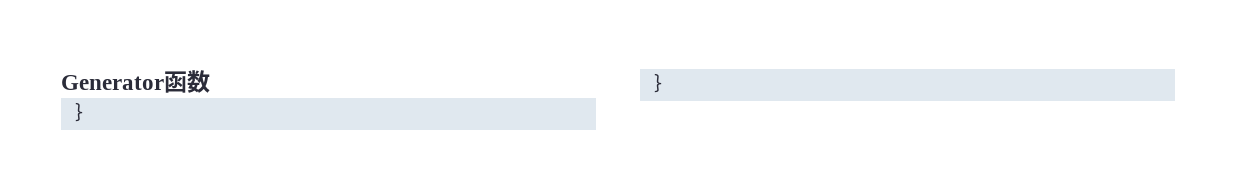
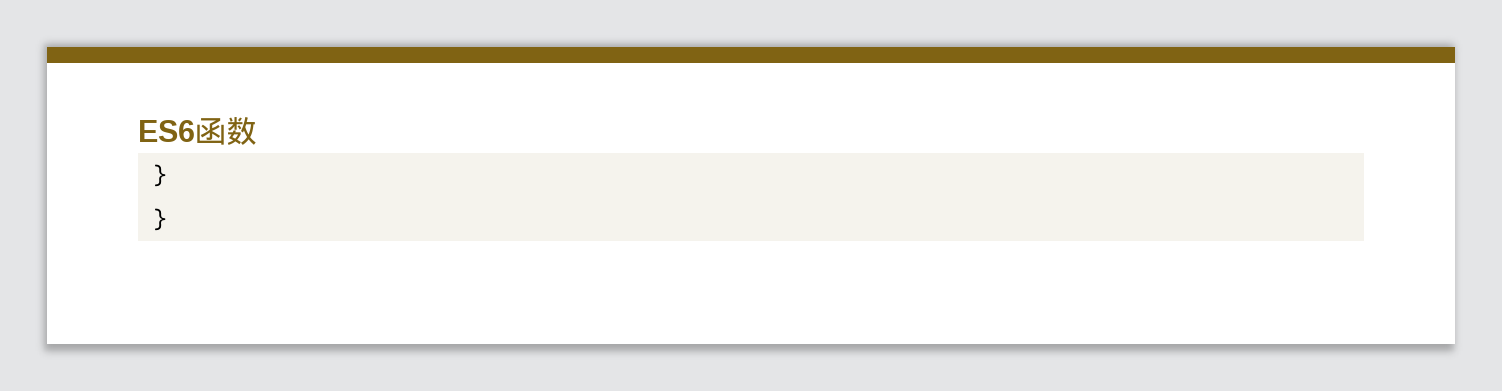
- Generator函数
+ ES6函数

